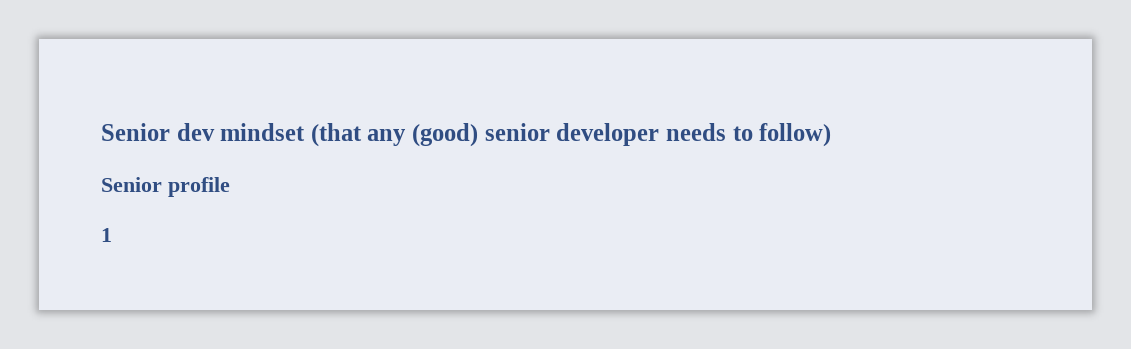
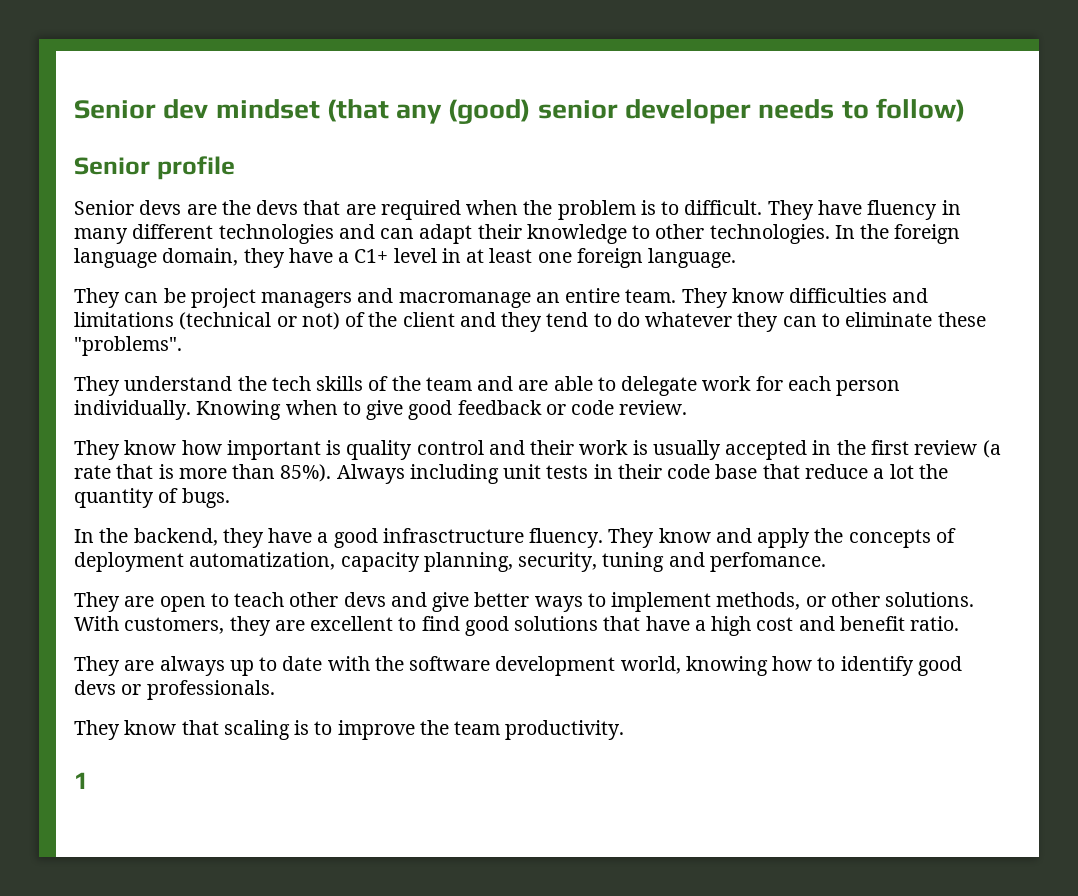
+ Senior devs are the devs that are required when the problem is to difficult. They have fluency in many different technologies and can adapt their knowledge to other technologies. In the foreign language domain, they have a C1+ level in at least one foreign language.
+ They can be project managers and macromanage an entire team. They know difficulties and limitations (technical or not) of the client and they tend to do whatever they can to eliminate these "problems".
+ They understand the tech skills of the team and are able to delegate work for each person individually. Knowing when to give good feedback or code review.
+ They know how important is quality control and their work is usually accepted in the first review (a rate that is more than 85%). Always including unit tests in their code base that reduce a lot the quantity of bugs.
+ In the backend, they have a good infrasctructure fluency. They know and apply the concepts of deployment automatization, capacity planning, security, tuning and perfomance.
+ They are open to teach other devs and give better ways to implement methods, or other solutions. With customers, they are excellent to find good solutions that have a high cost and benefit ratio.
+ They are always up to date with the software development world, knowing how to identify good devs or professionals.
+ They know that scaling is to improve the team productivity.

